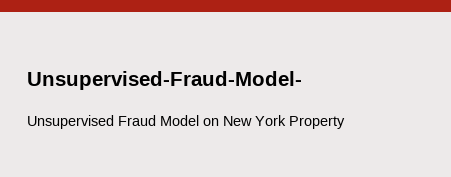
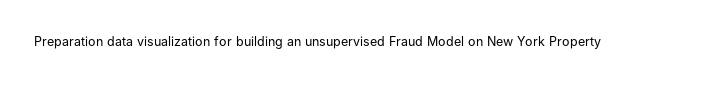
- Unsupervised-Fraud-Model-
- Unsupervised Fraud Model on New York Property
+ Preparation data visualization for building an unsupervised Fraud Model on New York Property

